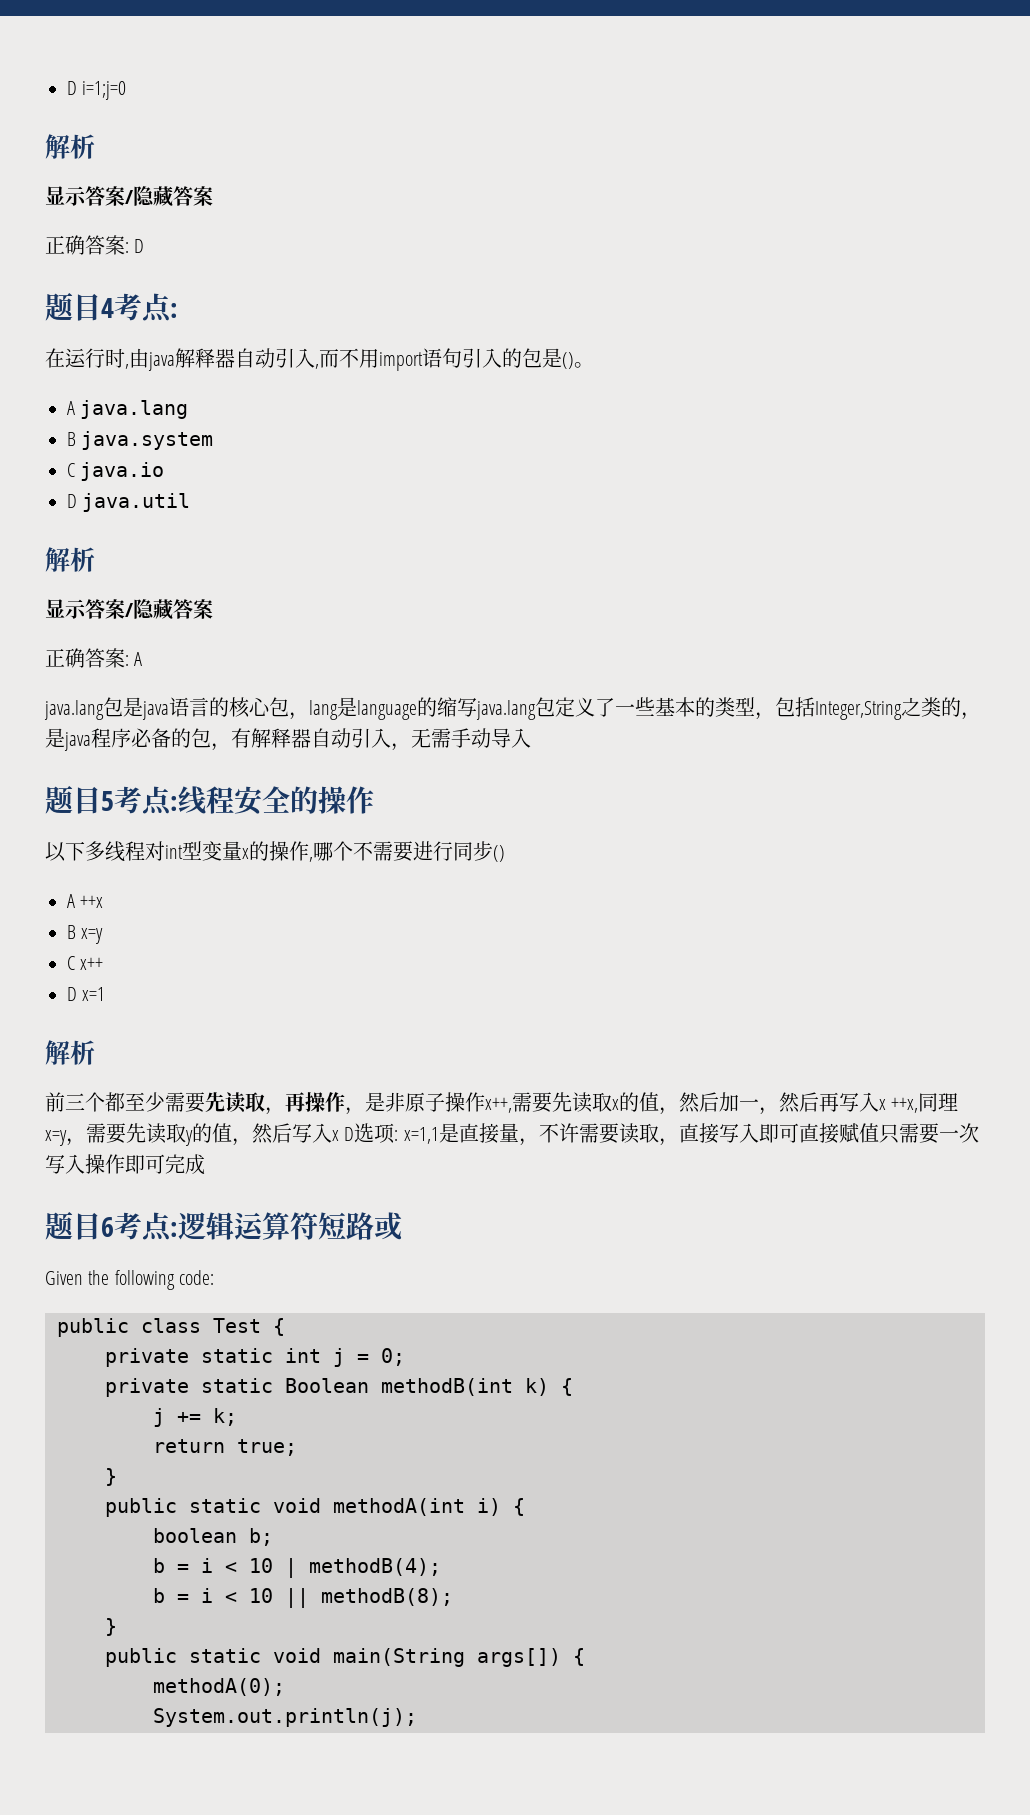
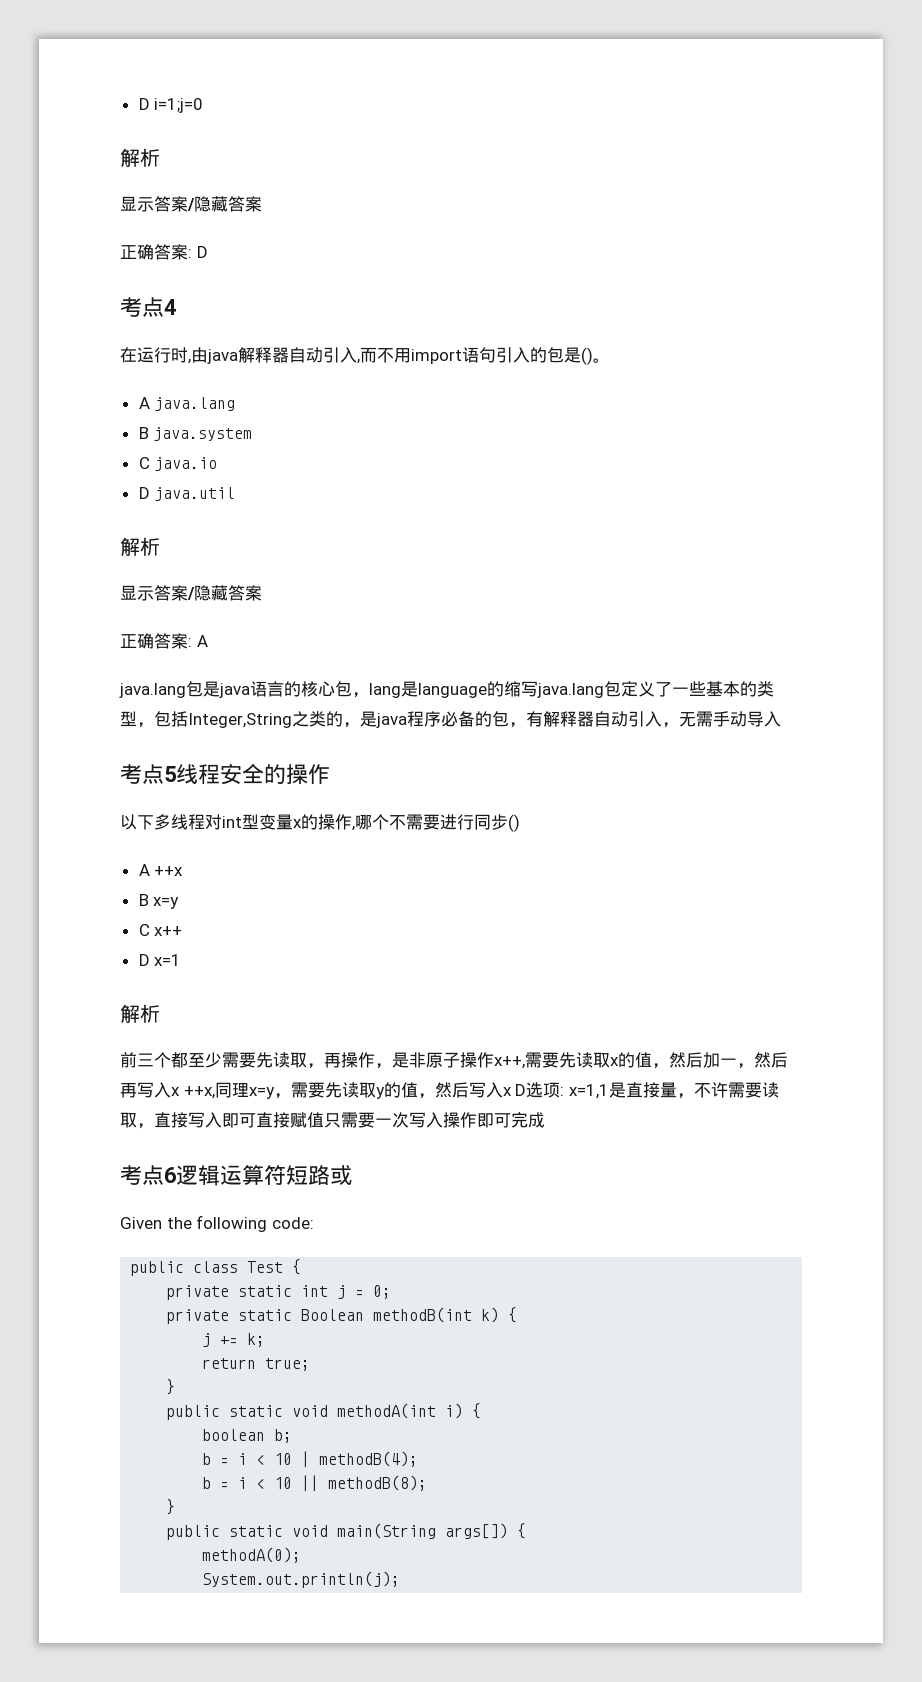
- 题目4考点:
+ 考点4
- 题目5考点:线程安全的操作
+ 考点5线程安全的操作
- 题目6考点:逻辑运算符短路或
+ 考点6逻辑运算符短路或

